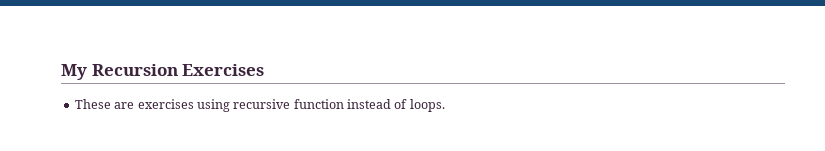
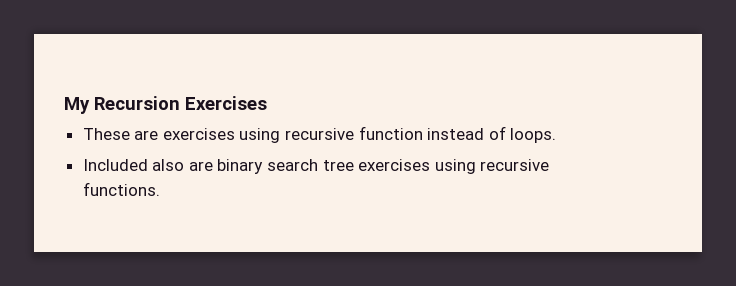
+ Included also are binary search tree exercises using recursive functions.

